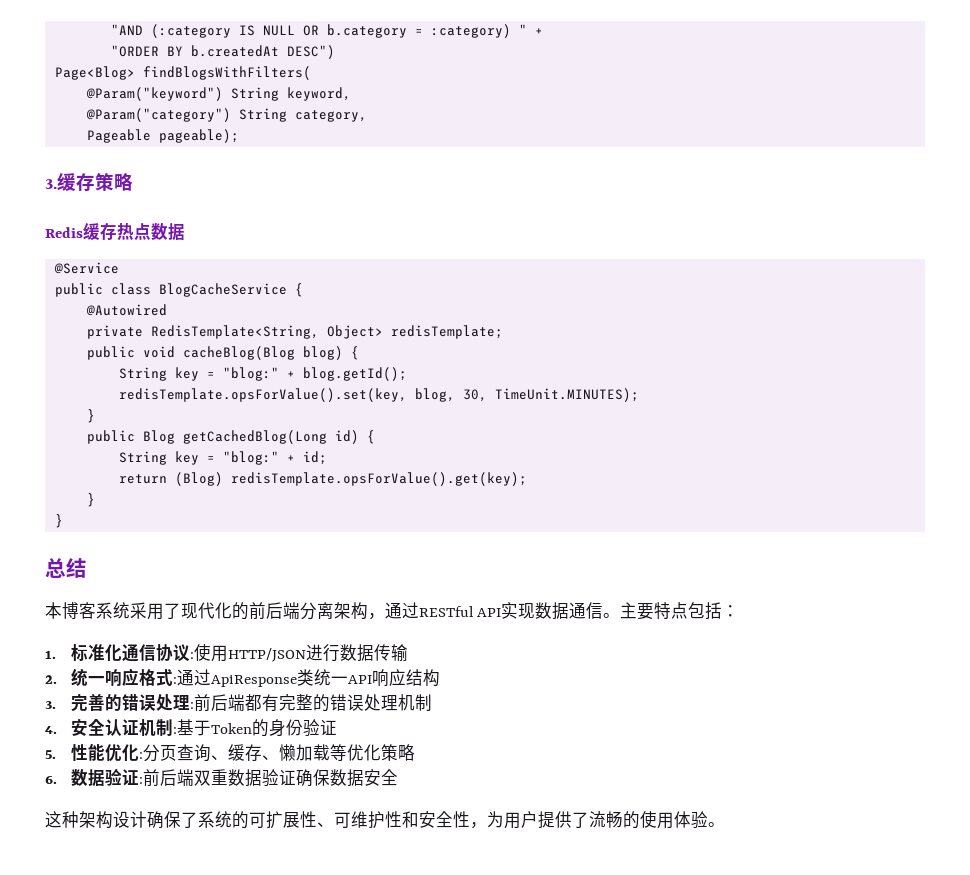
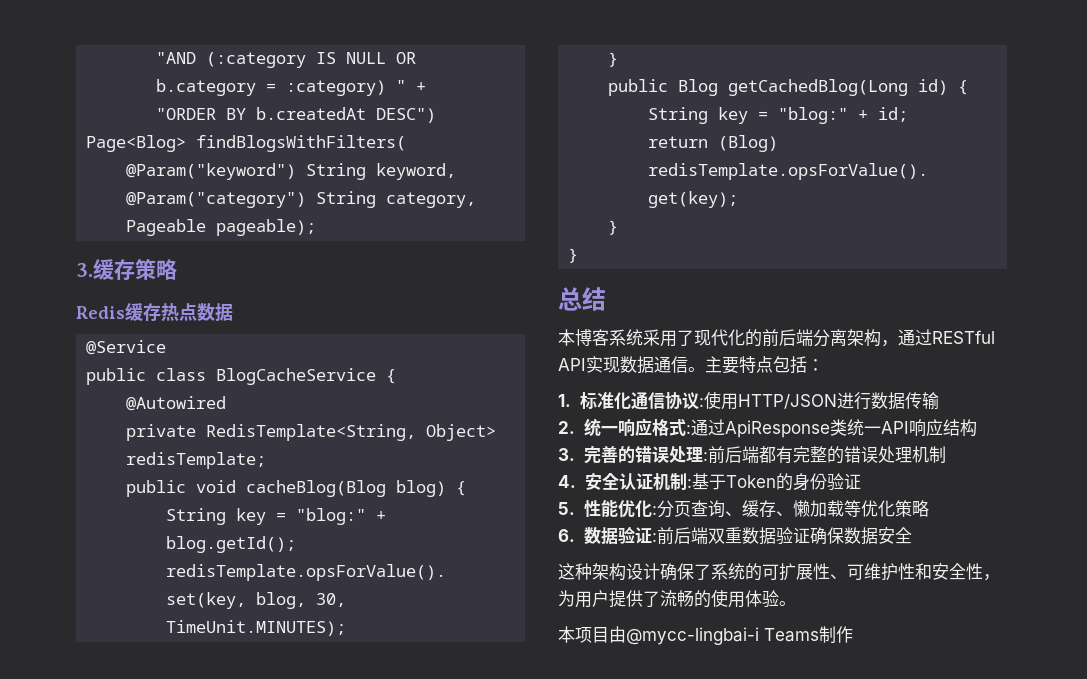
+ 本项目由@mycc-lingbai-i Teams制作

